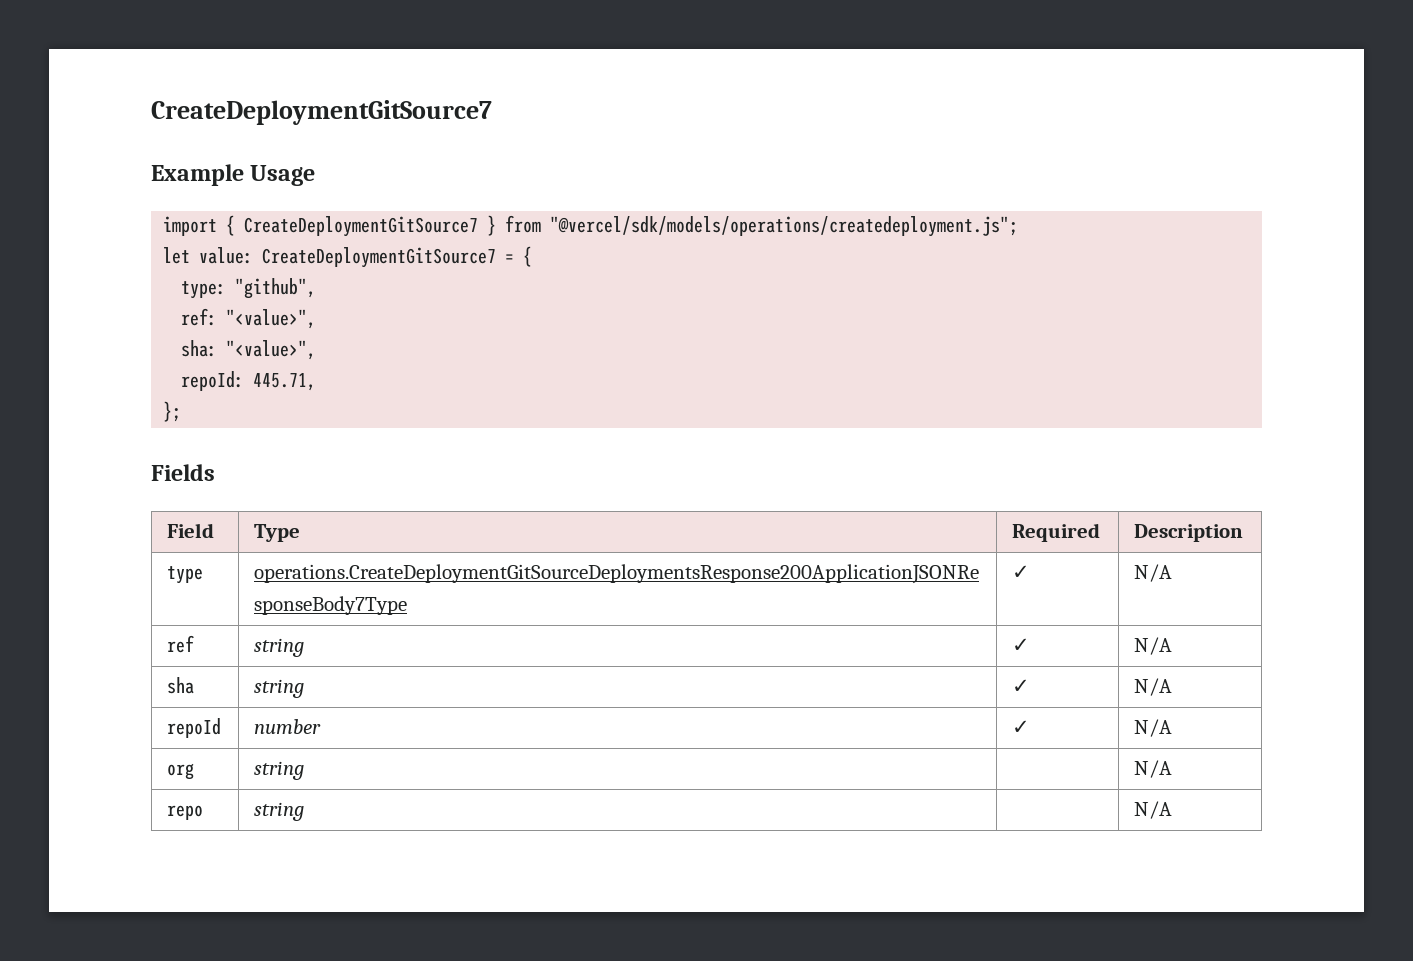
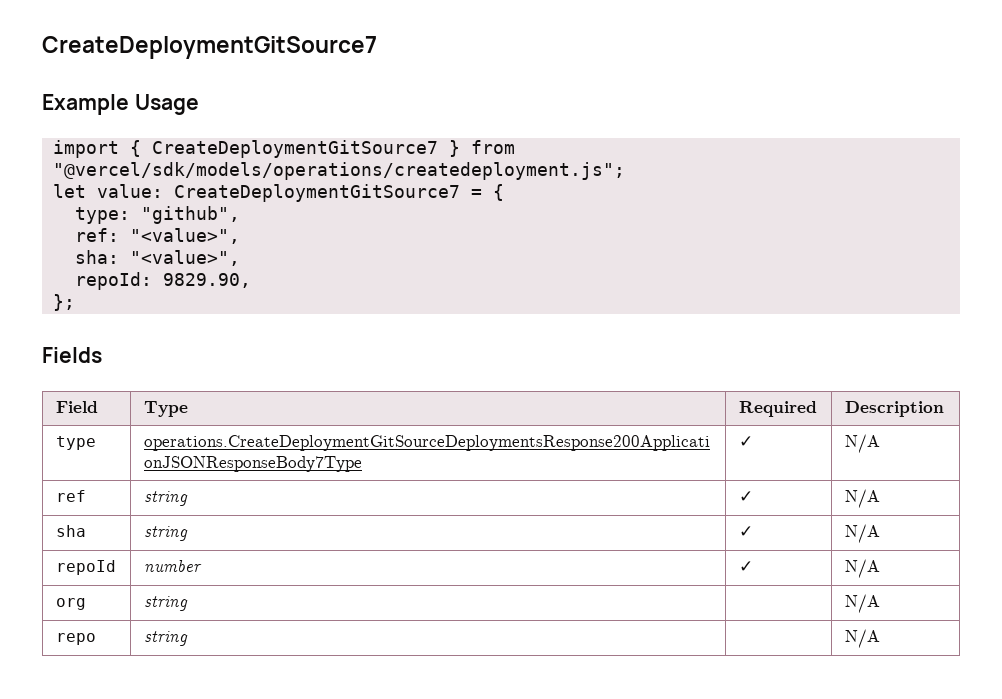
- repoId: 445.71,
+ repoId: 9829.90,

